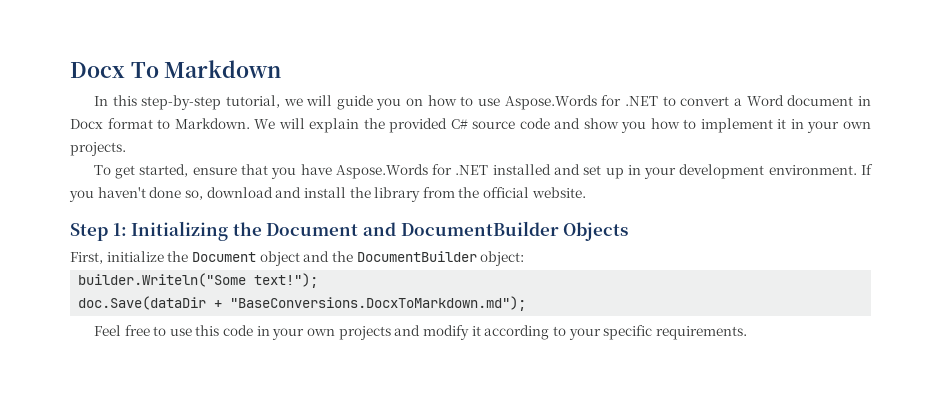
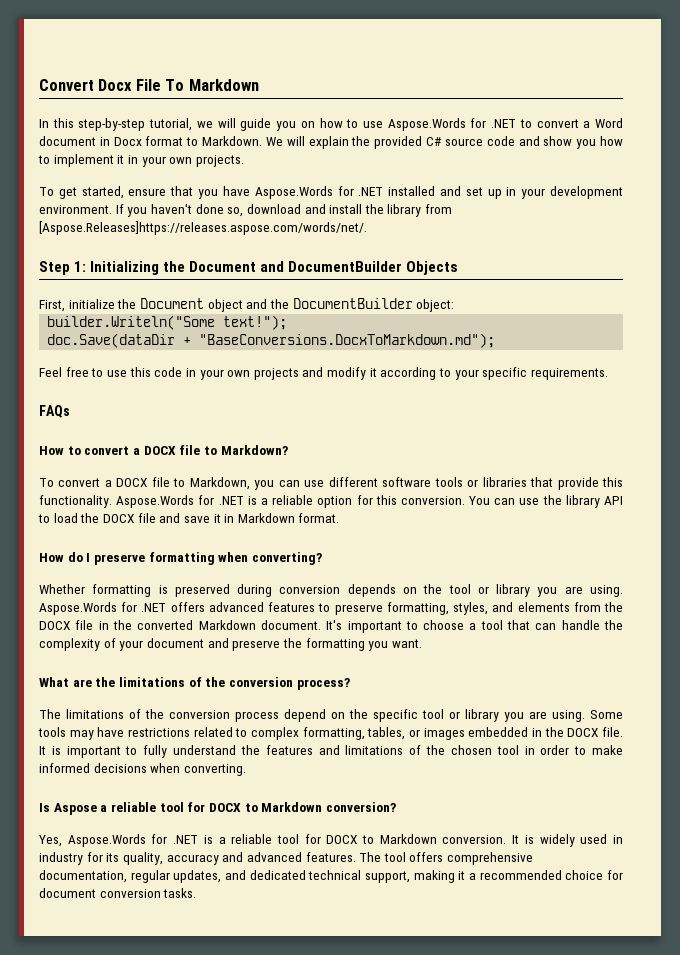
- Docx To Markdown
+ Convert Docx File To Markdown
- If you haven't done so, download and install the library from the official website.
+ If you haven't done so, download and install the library from [Aspose.Releases]https://releases.aspose.com/words/net/.
+ FAQs
+ How to convert a DOCX file to Markdown?
+ To convert a DOCX file to Markdown, you can use different software tools or libraries that provide this functionality. Aspose.Words for .NET is a reliable option for this conversion. You can use the library API to load the DOCX file and save it in Markdown format.
+ How do I preserve formatting when converting?
+ Whether formatting is preserved during conversion depends on the tool or library you are using. Aspose.Words for .NET offers advanced features to preserve formatting, styles, and elements from the DOCX file in the converted Markdown document. It's important to choose a tool that can handle the complexity of your document and preserve the formatting you want.
+ What are the limitations of the conversion process?
+ The limitations of the conversion process depend on the specific tool or library you are using. Some tools may have restrictions related to complex formatting, tables, or images embedded in the DOCX file. It is important to fully understand the features and limitations of the chosen tool in order to make informed decisions when converting.
+ Is Aspose a reliable tool for DOCX to Markdown conversion?
+ Yes, Aspose.Words for .NET is a reliable tool for DOCX to Markdown conversion. It is widely used in industry for its quality, accuracy and advanced features. The tool offers comprehensive documentation, regular updates, and dedicated technical support, making it a recommended choice for document conversion tasks.

